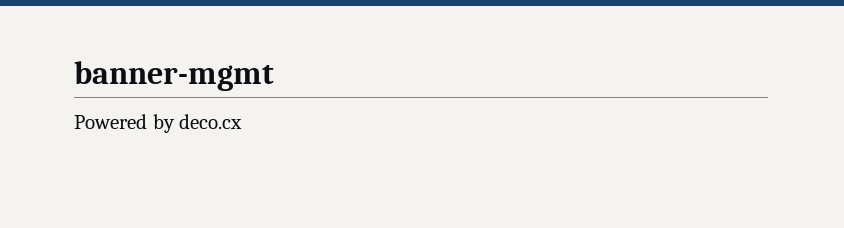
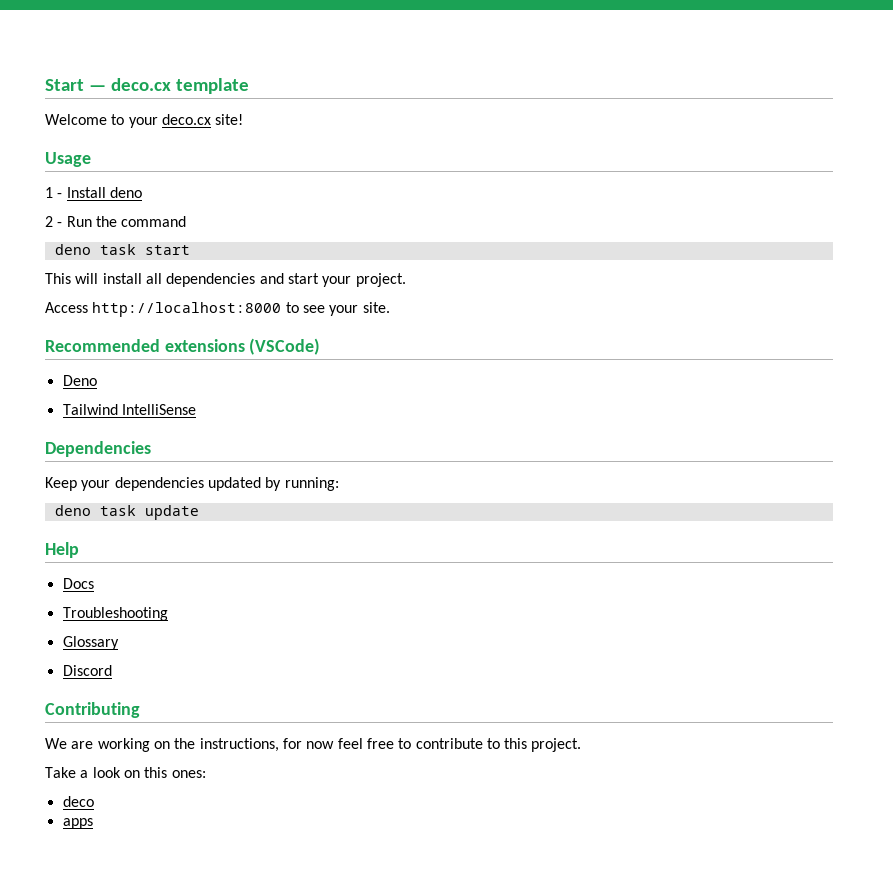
- banner-mgmt
- Powered by deco.cx
+ Start — deco.cx template
+ Welcome to your deco.cx site!
+ Usage
+ 1 - Install deno
+ 2 - Run the command
+ deno task start
+ This will install all dependencies and start your project.
+ Access http://localhost:8000 to see your site.
+ Recommended extensions (VSCode)
+ Deno
+ Tailwind IntelliSense
+ Dependencies
+ Keep your dependencies updated by running:
+ deno task update
+ Help
+ Docs
+ Troubleshooting
+ Glossary
+ Discord
+ Contributing
+ We are working on the instructions, for now feel free to contribute to this project.
+ Take a look on this ones:
+ deco
+ apps

